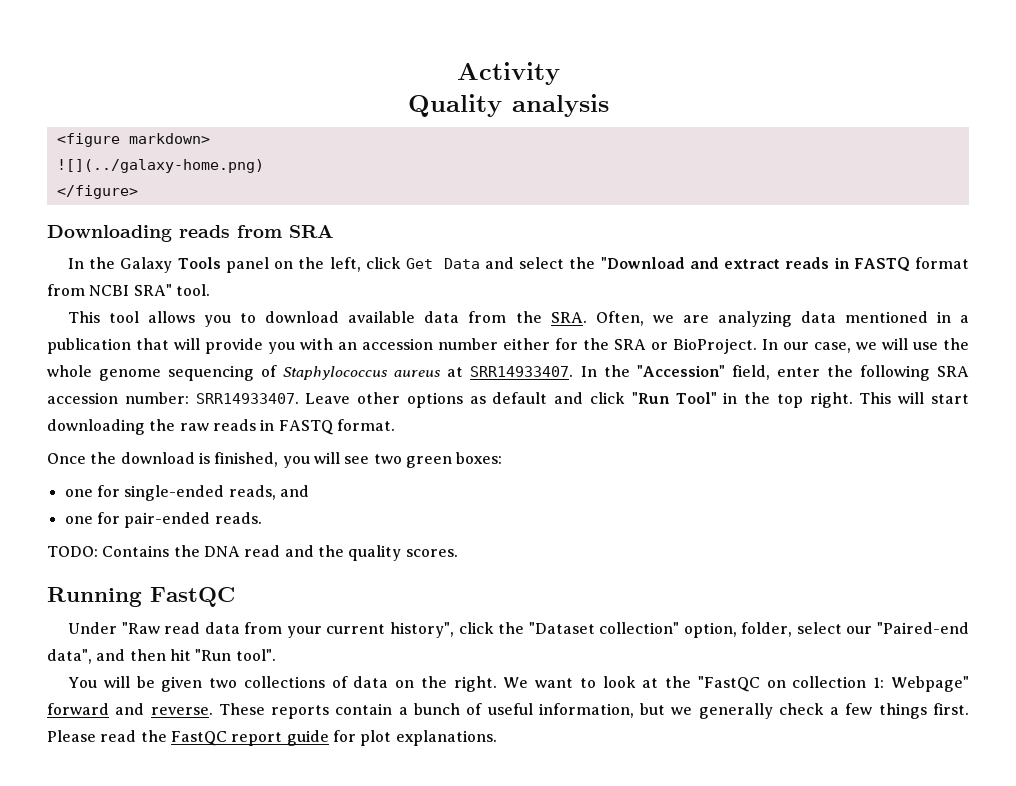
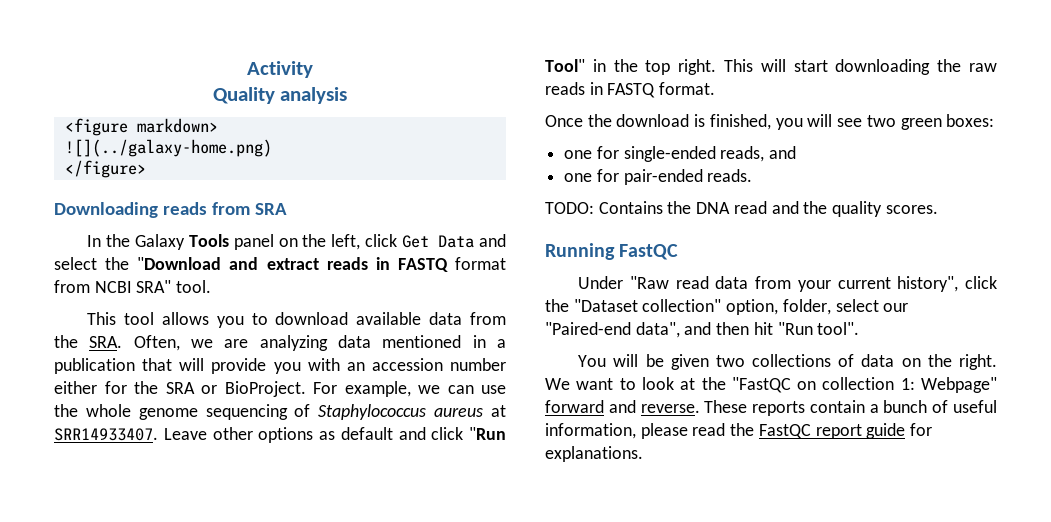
- In our case, we will use the whole genome sequencing of Staphylococcus aureus at SRR14933407.
+ For example, we can use the whole genome sequencing of Staphylococcus aureus at SRR14933407.
- In the "Accession" field, enter the following SRA accession number: SRR14933407.
- These reports contain a bunch of useful information, but we generally check a few things first. Please read the FastQC report guide for plot explanations.
+ These reports contain a bunch of useful information, please read the FastQC report guide for explanations.

